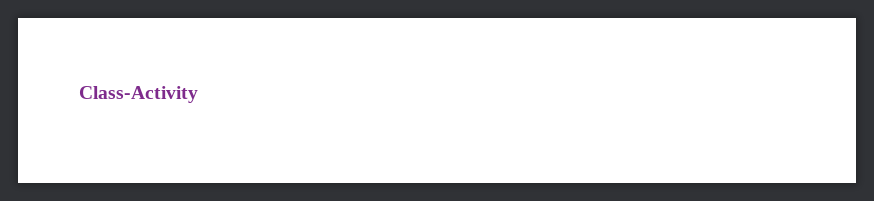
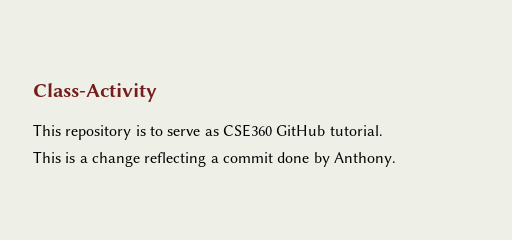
+ This repository is to serve as CSE360 GitHub tutorial.
+ This is a change reflecting a commit done by Anthony.

